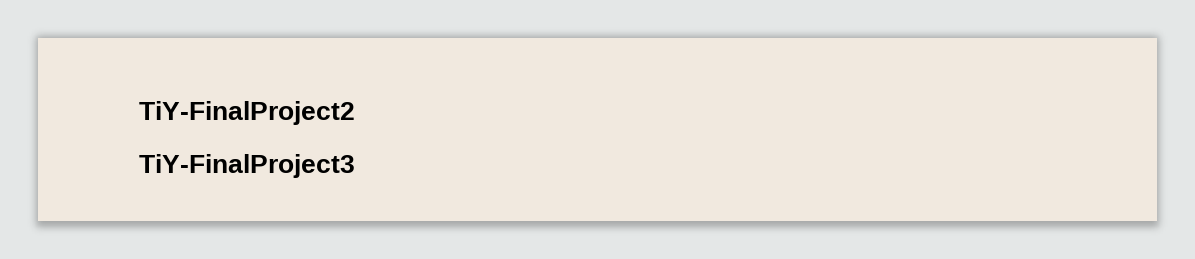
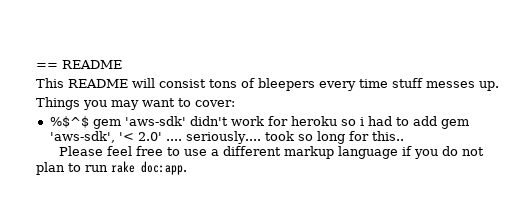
- TiY-FinalProject2
- TiY-FinalProject3
+ == README
+ This README will consist tons of bleepers every time stuff messes up.
+ Things you may want to cover:
+ %$^$ gem 'aws-sdk' didn't work for heroku so i had to add gem 'aws-sdk', '< 2.0' .... seriously.... took so long for this..
+ Please feel free to use a different markup language if you do not plan to run rake doc:app.

